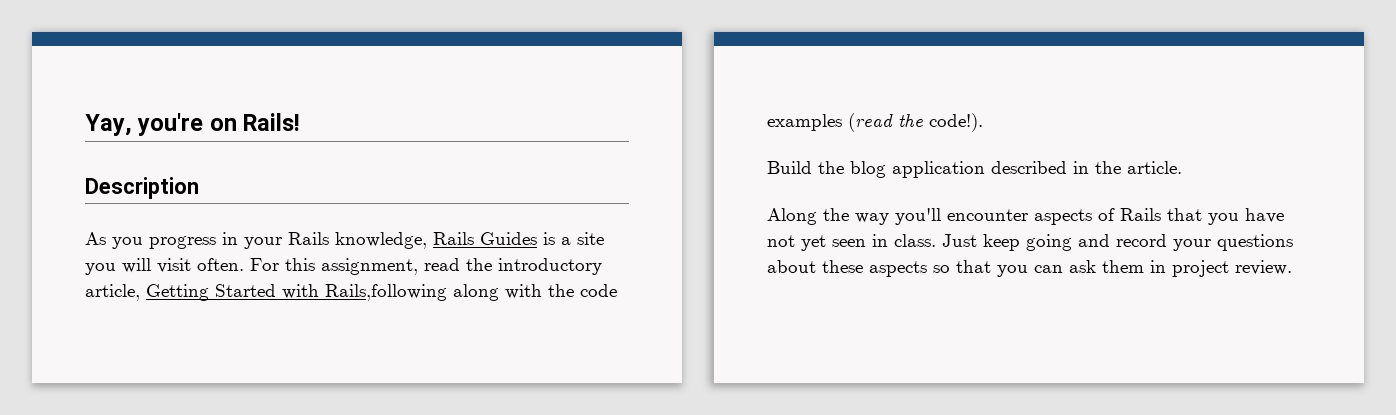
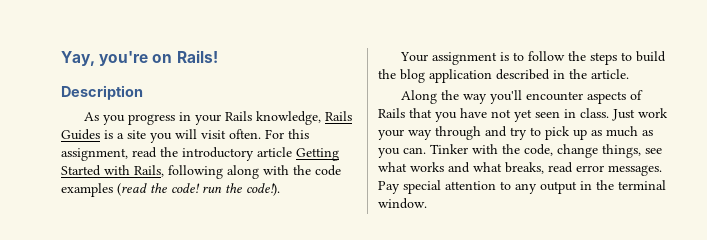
- For this assignment, read the introductory article, Getting Started with Rails,following along with the code examples (read the code!).
- Build the blog application described in the article.
+ For this assignment, read the introductory article Getting Started with Rails, following along with the code examples (read the code! run the code!).
+ Your assignment is to follow the steps to build the blog application described in the article.
- Just keep going and record your questions about these aspects so that you can ask them in project review.
+ Just work your way through and try to pick up as much as you can. Tinker with the code, change things, see what works and what breaks, read error messages. Pay special attention to any output in the terminal window.

